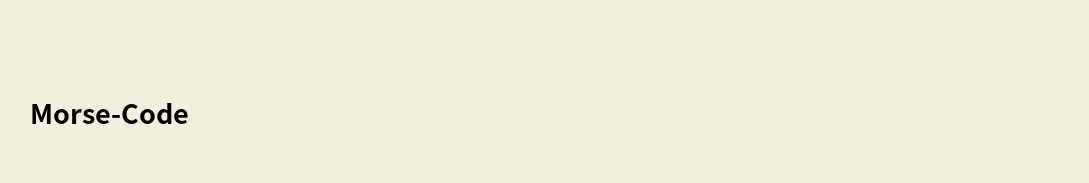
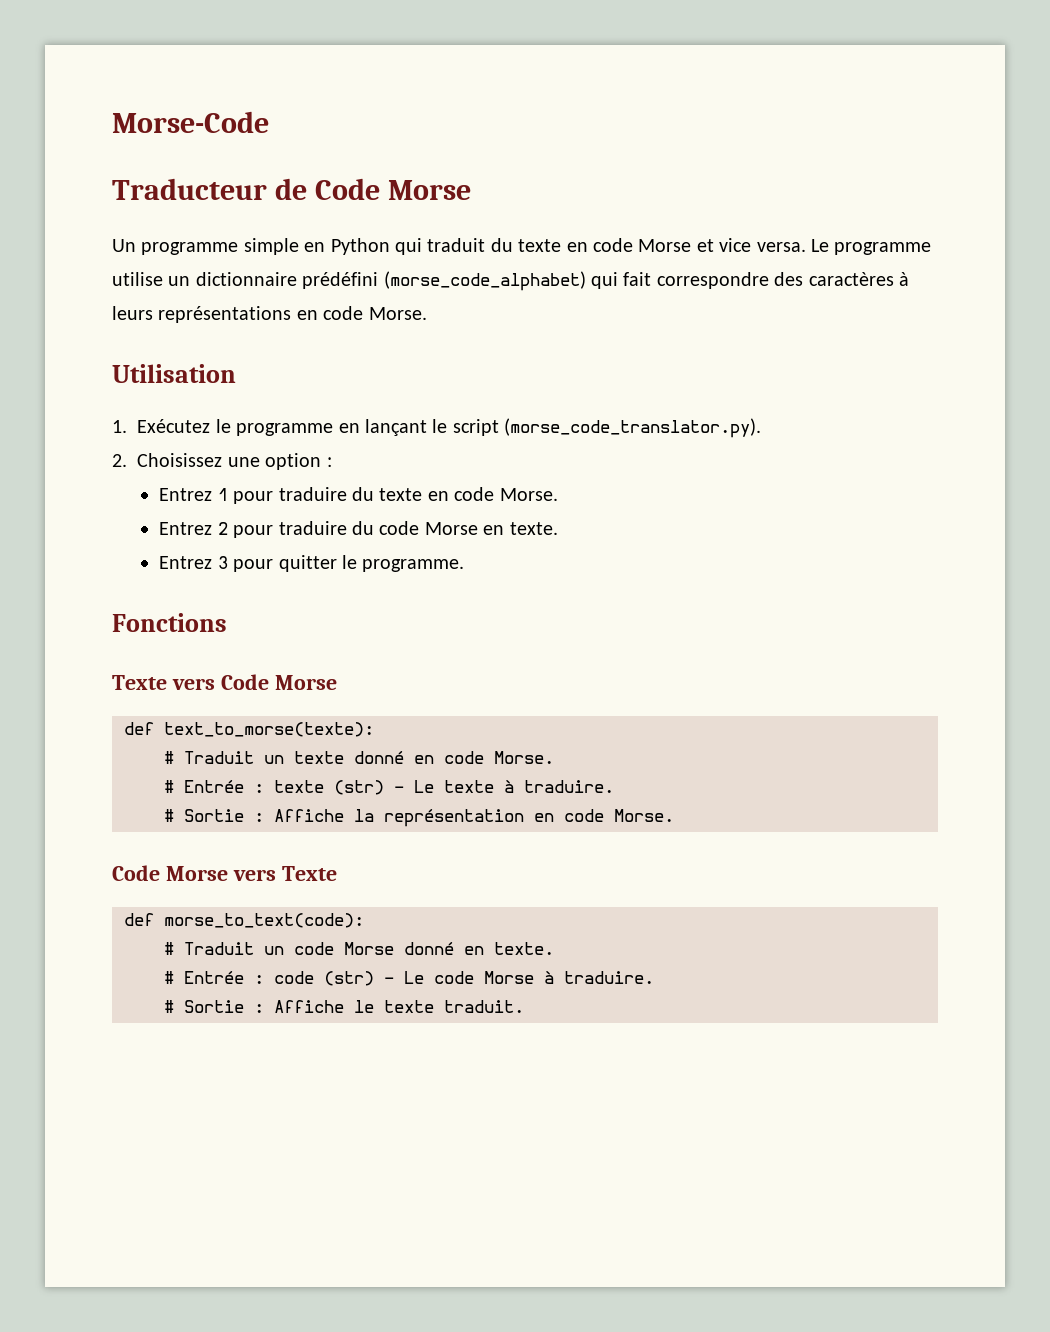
+ Traducteur de Code Morse
+ Un programme simple en Python qui traduit du texte en code Morse et vice versa. Le programme utilise un dictionnaire prédéfini (morse_code_alphabet) qui fait correspondre des caractères à leurs représentations en code Morse.
+ Utilisation
+ 1. Exécutez le programme en lançant le script (morse_code_translator.py).
+ 2. Choisissez une option :
+ Entrez 1 pour traduire du texte en code Morse.
+ Entrez 2 pour traduire du code Morse en texte.
+ Entrez 3 pour quitter le programme.
+ Fonctions
+ Texte vers Code Morse
+ def text_to_morse(texte):
+ # Traduit un texte donné en code Morse.
+ # Entrée : texte (str) - Le texte à traduire.
+ # Sortie : Affiche la représentation en code Morse.
+ Code Morse vers Texte
+ def morse_to_text(code):
+ # Traduit un code Morse donné en texte.
+ # Entrée : code (str) - Le code Morse à traduire.
+ # Sortie : Affiche le texte traduit.

